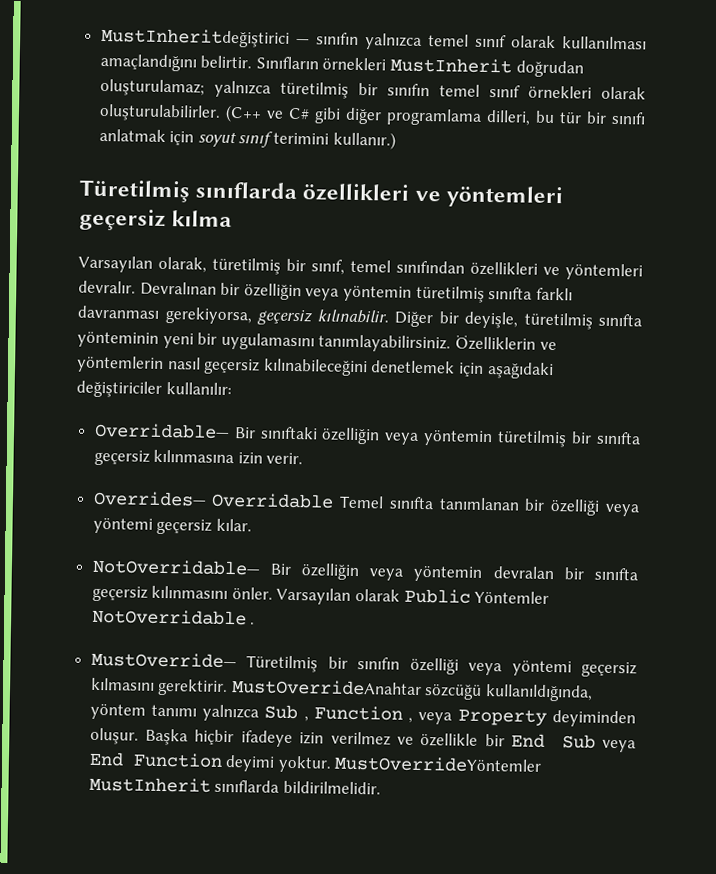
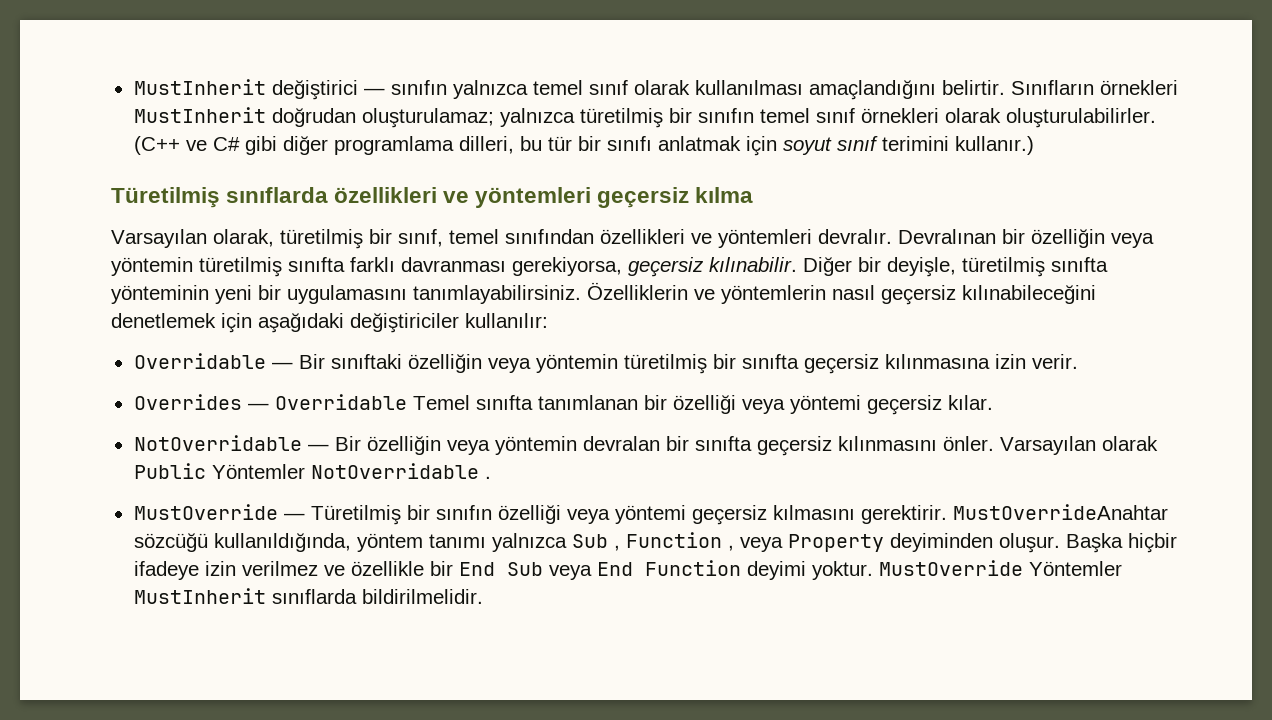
- MustInheritdeğiştirici — sınıfın yalnızca temel sınıf olarak kullanılması amaçlandığını belirtir.
+ MustInherit değiştirici — sınıfın yalnızca temel sınıf olarak kullanılması amaçlandığını belirtir.
- Overridable— Bir sınıftaki özelliğin veya yöntemin türetilmiş bir sınıfta geçersiz kılınmasına izin verir.
+ Overridable — Bir sınıftaki özelliğin veya yöntemin türetilmiş bir sınıfta geçersiz kılınmasına izin verir.
- Overrides— Overridable Temel sınıfta tanımlanan bir özelliği veya yöntemi geçersiz kılar.
+ Overrides — Overridable Temel sınıfta tanımlanan bir özelliği veya yöntemi geçersiz kılar.
- NotOverridable— Bir özelliğin veya yöntemin devralan bir sınıfta geçersiz kılınmasını önler.
+ NotOverridable — Bir özelliğin veya yöntemin devralan bir sınıfta geçersiz kılınmasını önler.
- MustOverride— Türetilmiş bir sınıfın özelliği veya yöntemi geçersiz kılmasını gerektirir.
+ MustOverride — Türetilmiş bir sınıfın özelliği veya yöntemi geçersiz kılmasını gerektirir.
- MustOverrideYöntemler MustInherit sınıflarda bildirilmelidir.
+ MustOverride Yöntemler MustInherit sınıflarda bildirilmelidir.

